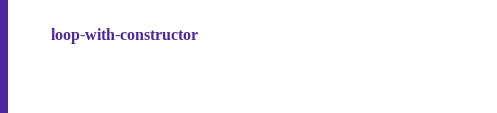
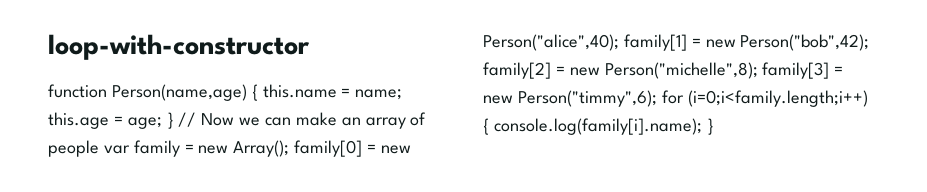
+ function Person(name,age) { this.name = name; this.age = age; } // Now we can make an array of people var family = new Array(); family[0] = new Person("alice",40); family[1] = new Person("bob",42); family[2] = new Person("michelle",8); family[3] = new Person("timmy",6); for (i=0;i<family.length;i++) { console.log(family[i].name); }

